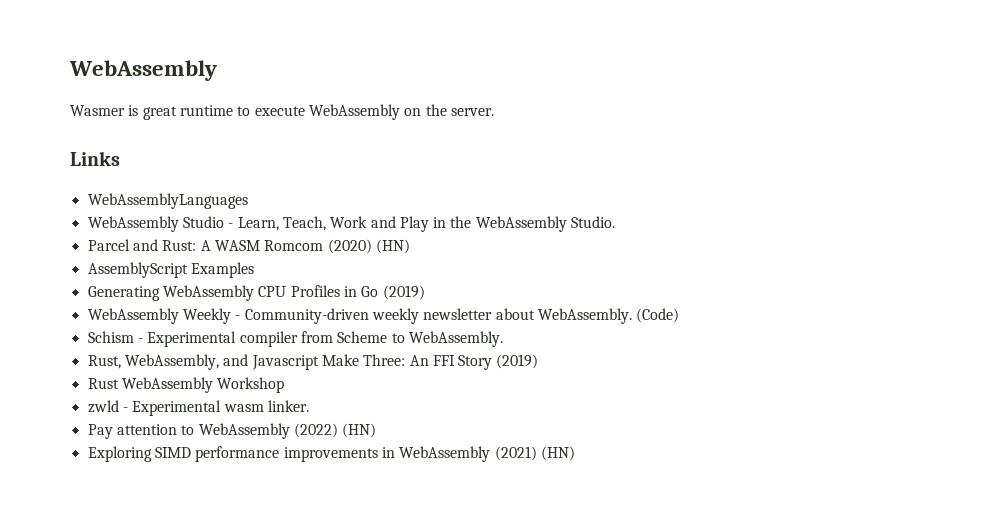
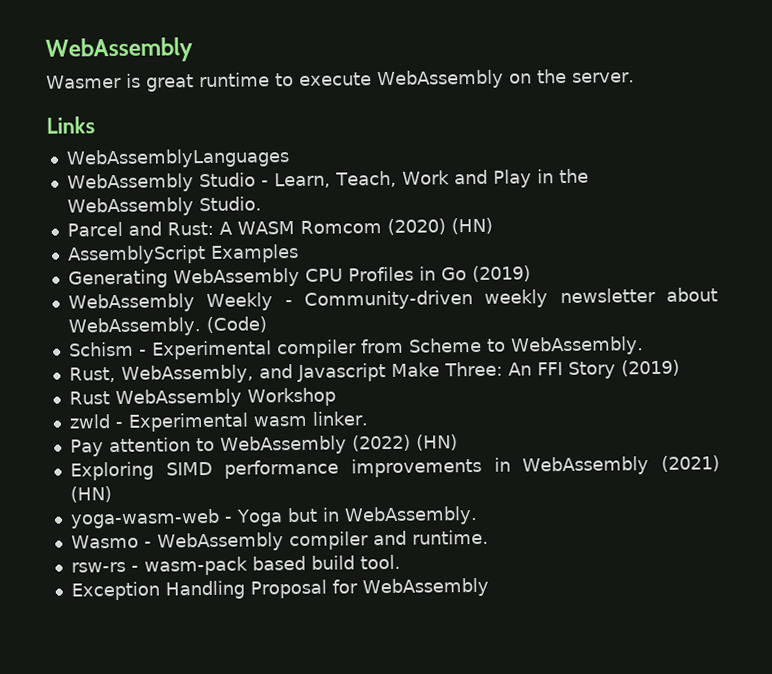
+ yoga-wasm-web - Yoga but in WebAssembly.
+ Wasmo - WebAssembly compiler and runtime.
+ rsw-rs - wasm-pack based build tool.
+ Exception Handling Proposal for WebAssembly

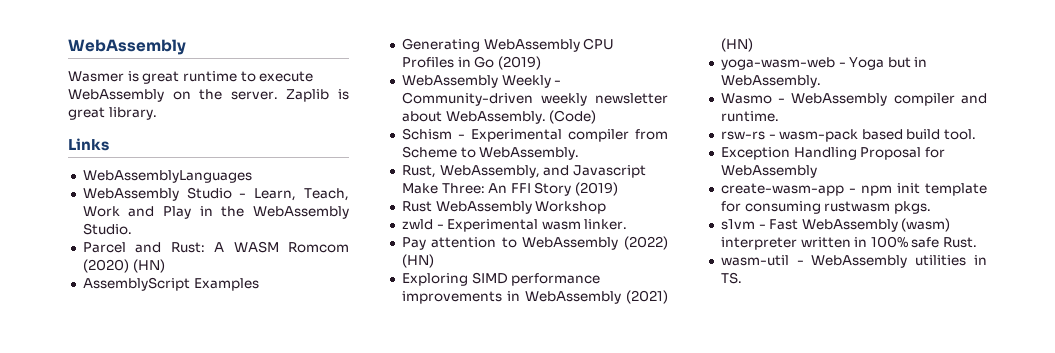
+ Zaplib is great library.
+ create-wasm-app - npm init template for consuming rustwasm pkgs.
+ s1vm - Fast WebAssembly (wasm) interpreter written in 100% safe Rust.
+ wasm-util - WebAssembly utilities in TS.

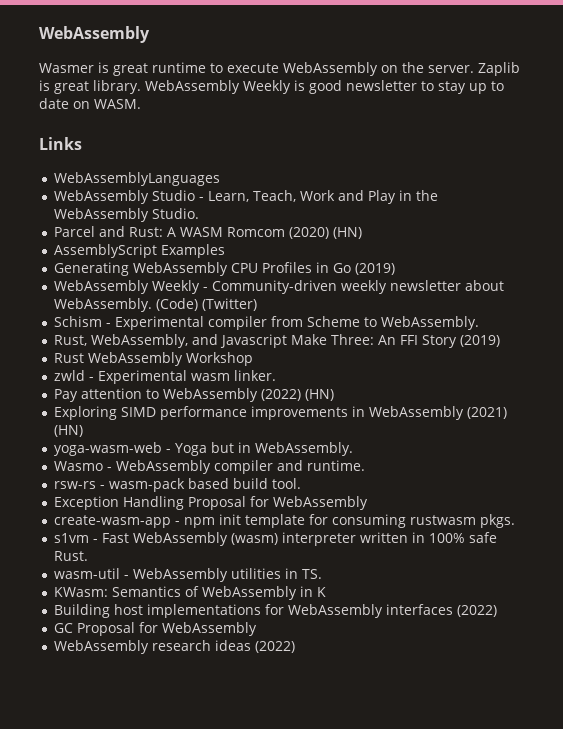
+ WebAssembly Weekly is good newsletter to stay up to date on WASM.
- (Code)
+ (Code) (Twitter)
+ KWasm: Semantics of WebAssembly in K
+ Building host implementations for WebAssembly interfaces (2022)
+ GC Proposal for WebAssembly
+ WebAssembly research ideas (2022)

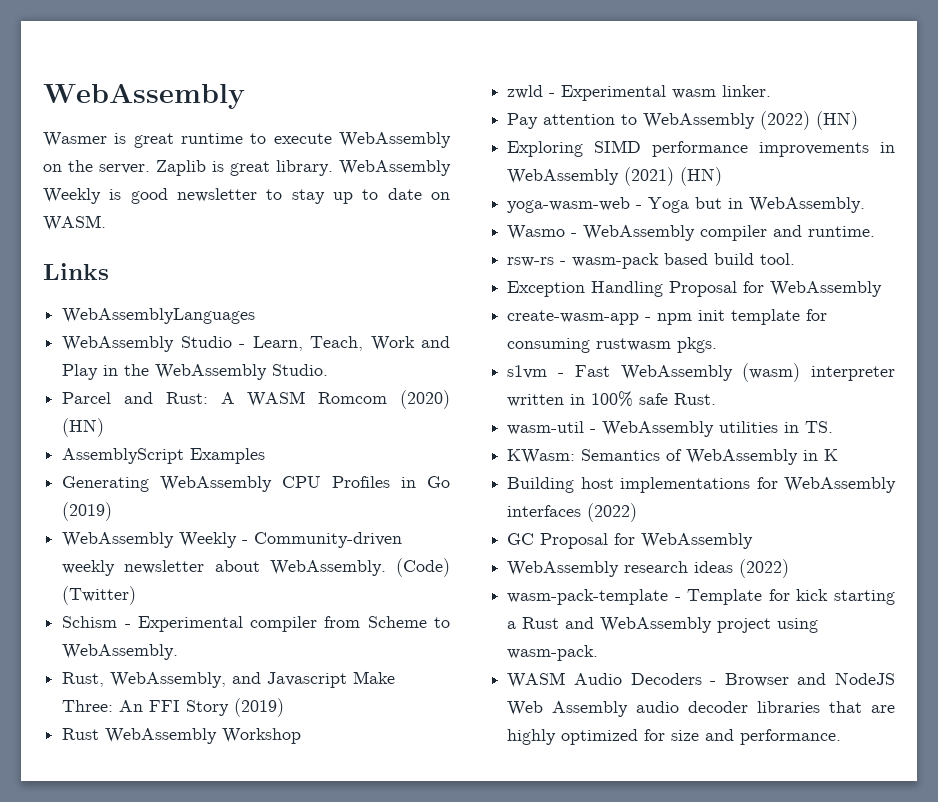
+ wasm-pack-template - Template for kick starting a Rust and WebAssembly project using wasm-pack.
+ WASM Audio Decoders - Browser and NodeJS Web Assembly audio decoder libraries that are highly optimized for size and performance.

